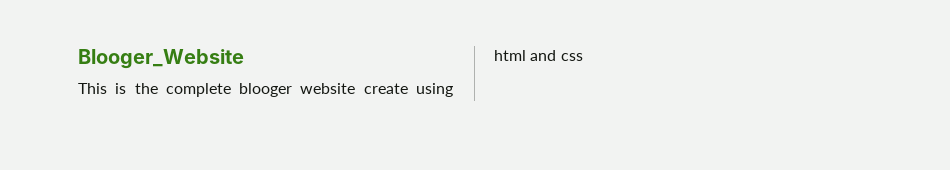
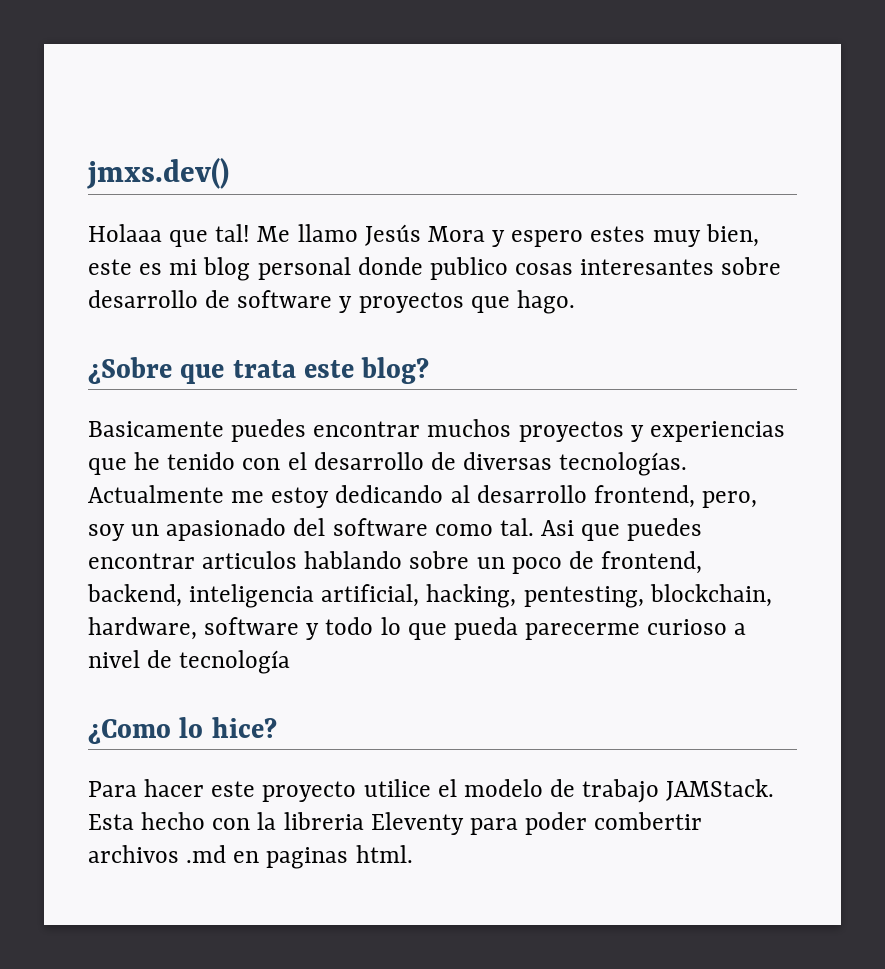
- Blooger_Website
- This is the complete blooger website create using html and css
+ jmxs.dev()
+ Holaaa que tal! Me llamo Jesús Mora y espero estes muy bien, este es mi blog personal donde publico cosas interesantes sobre desarrollo de software y proyectos que hago.
+ ¿Sobre que trata este blog?
+ Basicamente puedes encontrar muchos proyectos y experiencias que he tenido con el desarrollo de diversas tecnologías. Actualmente me estoy dedicando al desarrollo frontend, pero, soy un apasionado del software como tal. Asi que puedes encontrar articulos hablando sobre un poco de frontend, backend, inteligencia artificial, hacking, pentesting, blockchain, hardware, software y todo lo que pueda parecerme curioso a nivel de tecnología
+ ¿Como lo hice?
+ Para hacer este proyecto utilice el modelo de trabajo JAMStack. Esta hecho con la libreria Eleventy para poder combertir archivos .md en paginas html.

